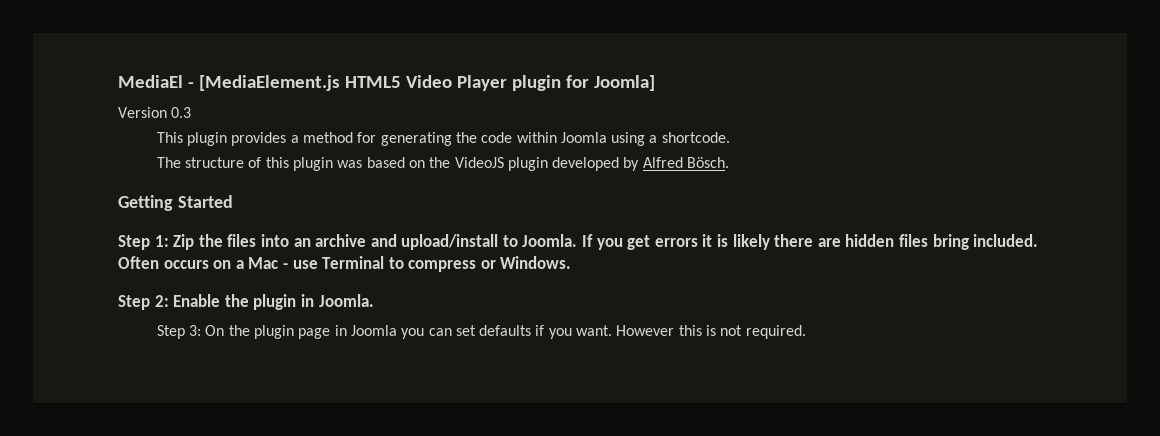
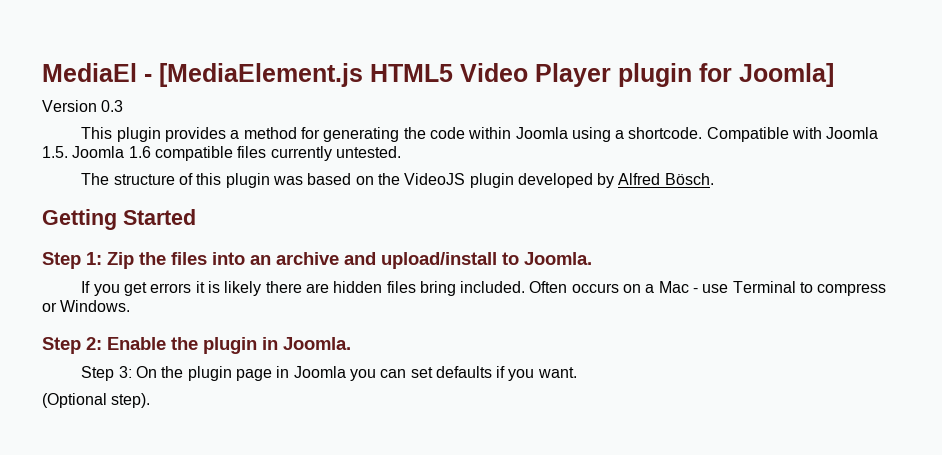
+ Compatible with Joomla 1.5. Joomla 1.6 compatible files currently untested.
- Step 1: Zip the files into an archive and upload/install to Joomla. If you get errors it is likely there are hidden files bring included.
+ Step 1: Zip the files into an archive and upload/install to Joomla.
+ If you get errors it is likely there are hidden files bring included.
- Step 3: On the plugin page in Joomla you can set defaults if you want. However this is not required.
+ Step 3: On the plugin page in Joomla you can set defaults if you want.
+ (Optional step).

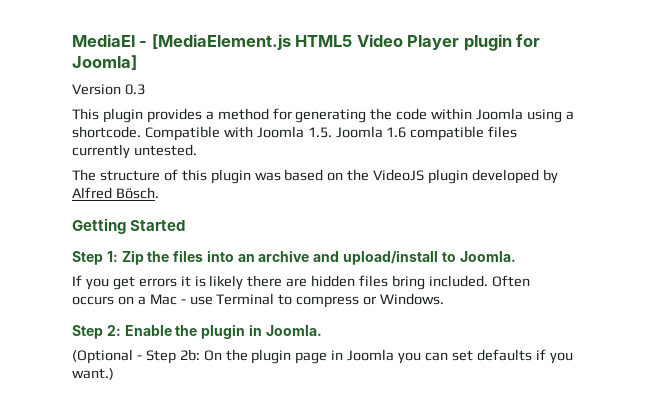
- Step 3: On the plugin page in Joomla you can set defaults if you want.
- (Optional step).
+ (Optional - Step 2b: On the plugin page in Joomla you can set defaults if you want.)

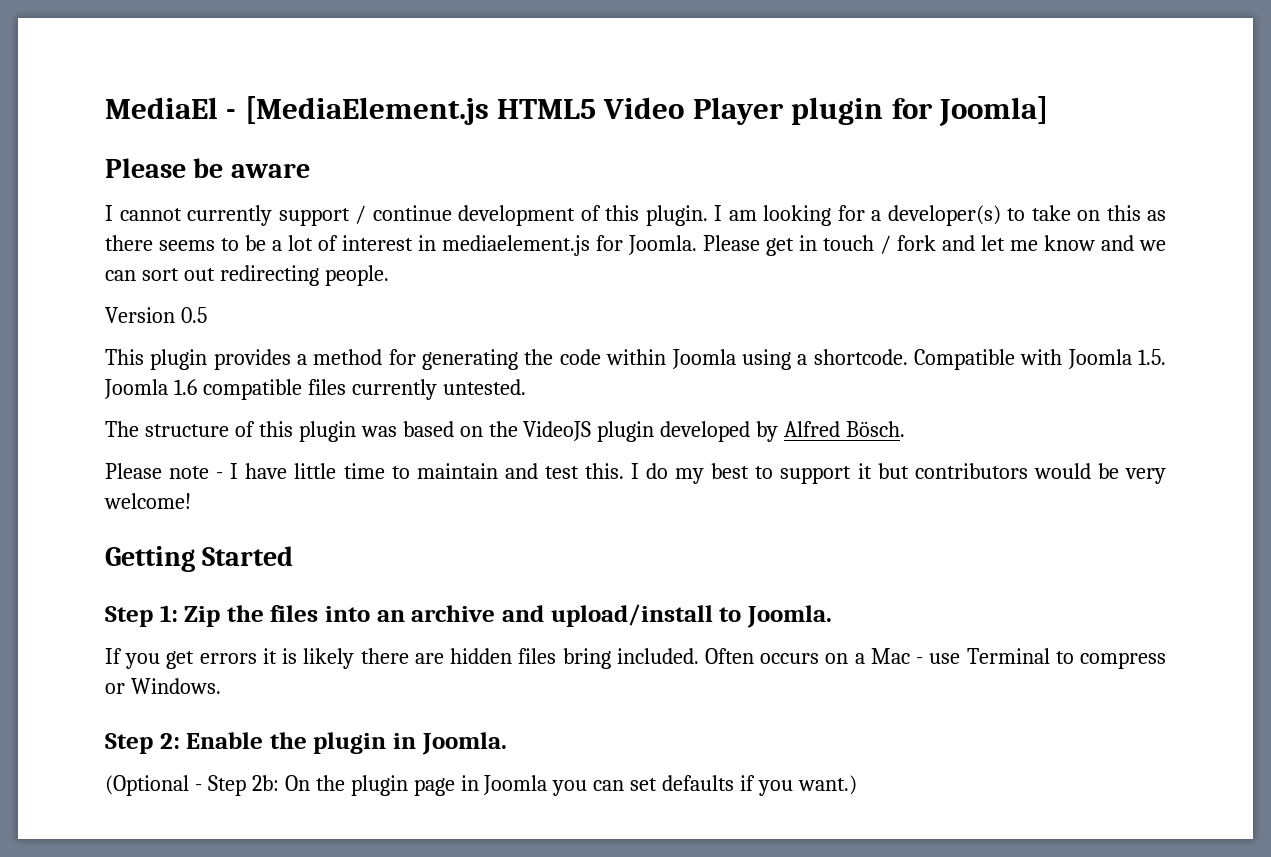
+ Please be aware
+ I cannot currently support / continue development of this plugin. I am looking for a developer(s) to take on this as there seems to be a lot of interest in mediaelement.js for Joomla. Please get in touch / fork and let me know and we can sort out redirecting people.
- Version 0.3
+ Version 0.5
+ Please note - I have little time to maintain and test this. I do my best to support it but contributors would be very welcome!

